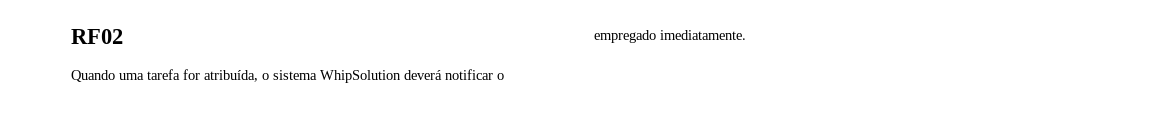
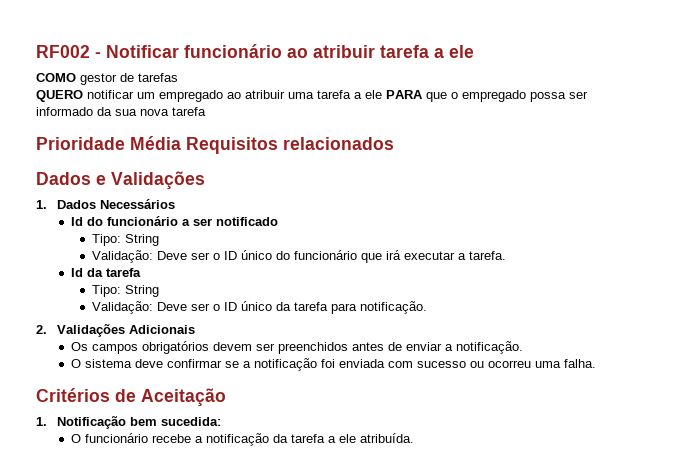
- RF02
- Quando uma tarefa for atribuída, o sistema WhipSolution deverá notificar o empregado imediatamente.
+ RF002 - Notificar funcionário ao atribuir tarefa a ele
+ COMO gestor de tarefas
+ QUERO notificar um empregado ao atribuir uma tarefa a ele PARA que o empregado possa ser informado da sua nova tarefa
+ Prioridade Média Requisitos relacionados
+ Dados e Validações
+ 1. Dados Necessários
+ Id do funcionário a ser notificado
+ Tipo: String
+ Validação: Deve ser o ID único do funcionário que irá executar a tarefa.
+ Id da tarefa
+ Tipo: String
+ Validação: Deve ser o ID único da tarefa para notificação.
+ 2. Validações Adicionais
+ Os campos obrigatórios devem ser preenchidos antes de enviar a notificação.
+ O sistema deve confirmar se a notificação foi enviada com sucesso ou ocorreu uma falha.
+ Critérios de Aceitação
+ 1. Notificação bem sucedida:
+ O funcionário recebe a notificação da tarefa a ele atribuída.

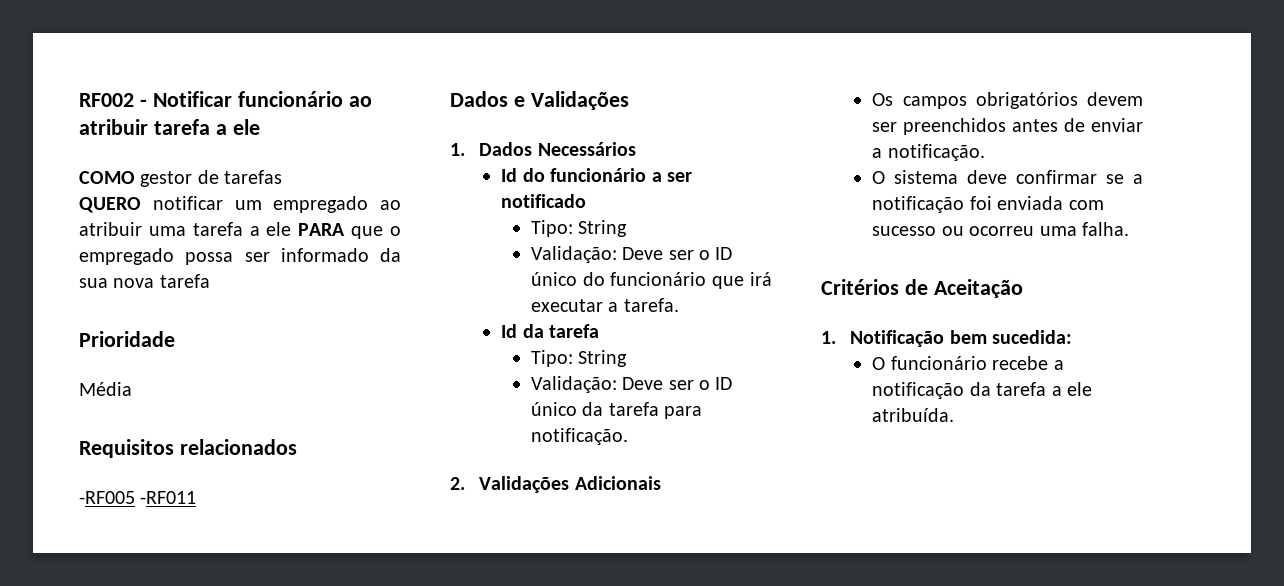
- Prioridade Média Requisitos relacionados
+ Prioridade
+ Média
+ Requisitos relacionados
+ -RF005 -RF011

